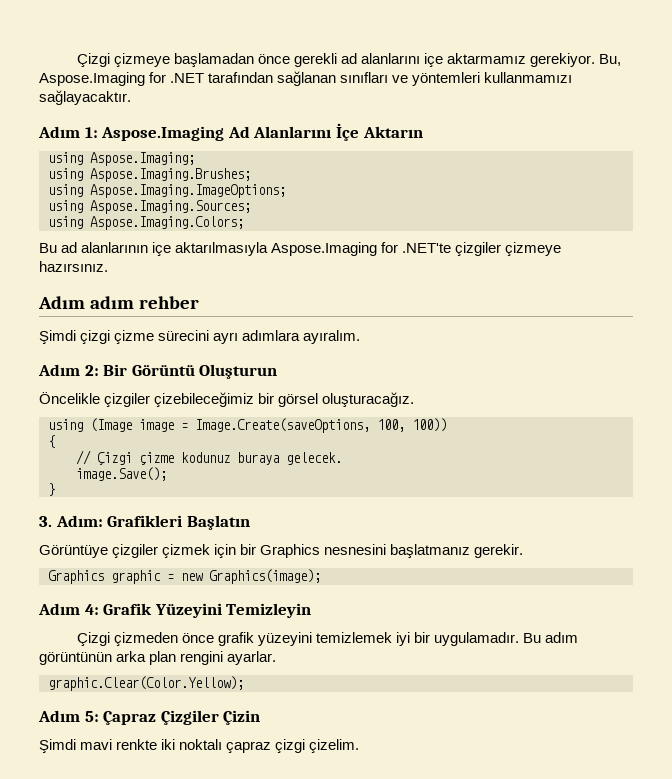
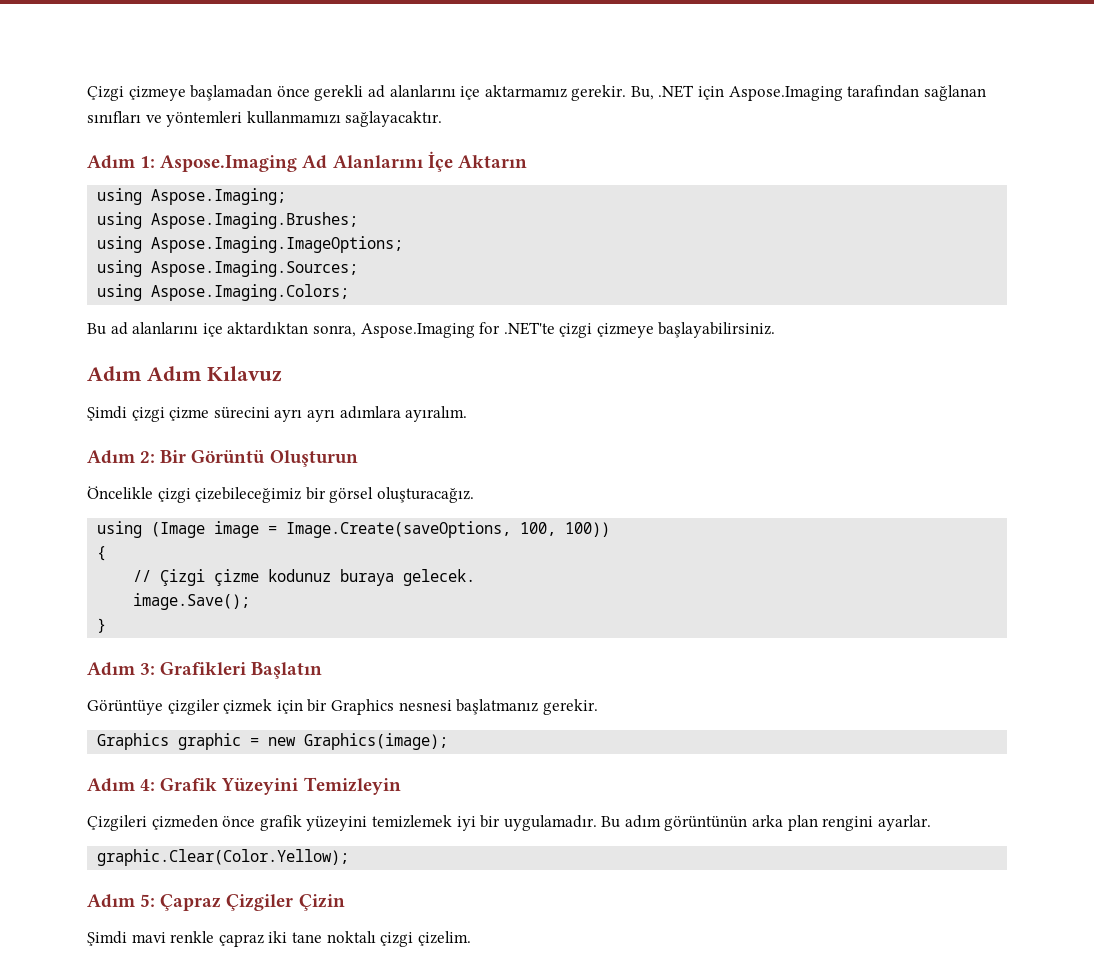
- Çizgi çizmeye başlamadan önce gerekli ad alanlarını içe aktarmamız gerekiyor. Bu, Aspose.Imaging for .NET tarafından sağlanan sınıfları ve yöntemleri kullanmamızı sağlayacaktır.
+ Çizgi çizmeye başlamadan önce gerekli ad alanlarını içe aktarmamız gerekir. Bu, .NET için Aspose.Imaging tarafından sağlanan sınıfları ve yöntemleri kullanmamızı sağlayacaktır.
- Bu ad alanlarının içe aktarılmasıyla Aspose.Imaging for .NET'te çizgiler çizmeye hazırsınız.
- Adım adım rehber
+ Bu ad alanlarını içe aktardıktan sonra, Aspose.Imaging for .NET'te çizgi çizmeye başlayabilirsiniz.
+ Adım Adım Kılavuz
- Şimdi çizgi çizme sürecini ayrı adımlara ayıralım.
+ Şimdi çizgi çizme sürecini ayrı ayrı adımlara ayıralım.
- Öncelikle çizgiler çizebileceğimiz bir görsel oluşturacağız.
+ Öncelikle çizgi çizebileceğimiz bir görsel oluşturacağız.
- 3. Adım: Grafikleri Başlatın
+ Adım 3: Grafikleri Başlatın
- Görüntüye çizgiler çizmek için bir Graphics nesnesini başlatmanız gerekir.
+ Görüntüye çizgiler çizmek için bir Graphics nesnesi başlatmanız gerekir.
- Çizgi çizmeden önce grafik yüzeyini temizlemek iyi bir uygulamadır.
+ Çizgileri çizmeden önce grafik yüzeyini temizlemek iyi bir uygulamadır.
- Şimdi mavi renkte iki noktalı çapraz çizgi çizelim.
+ Şimdi mavi renkle çapraz iki tane noktalı çizgi çizelim.

